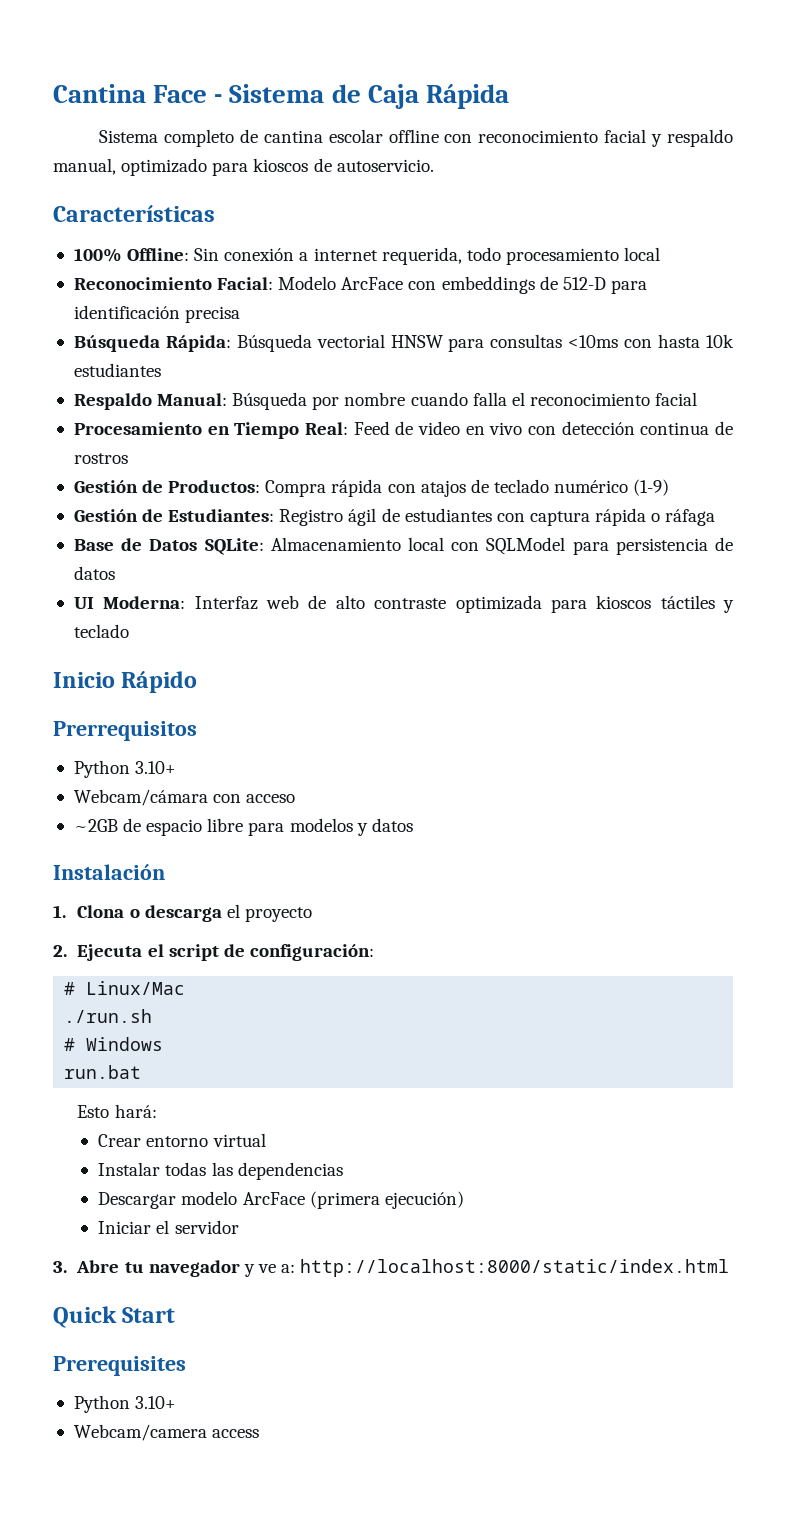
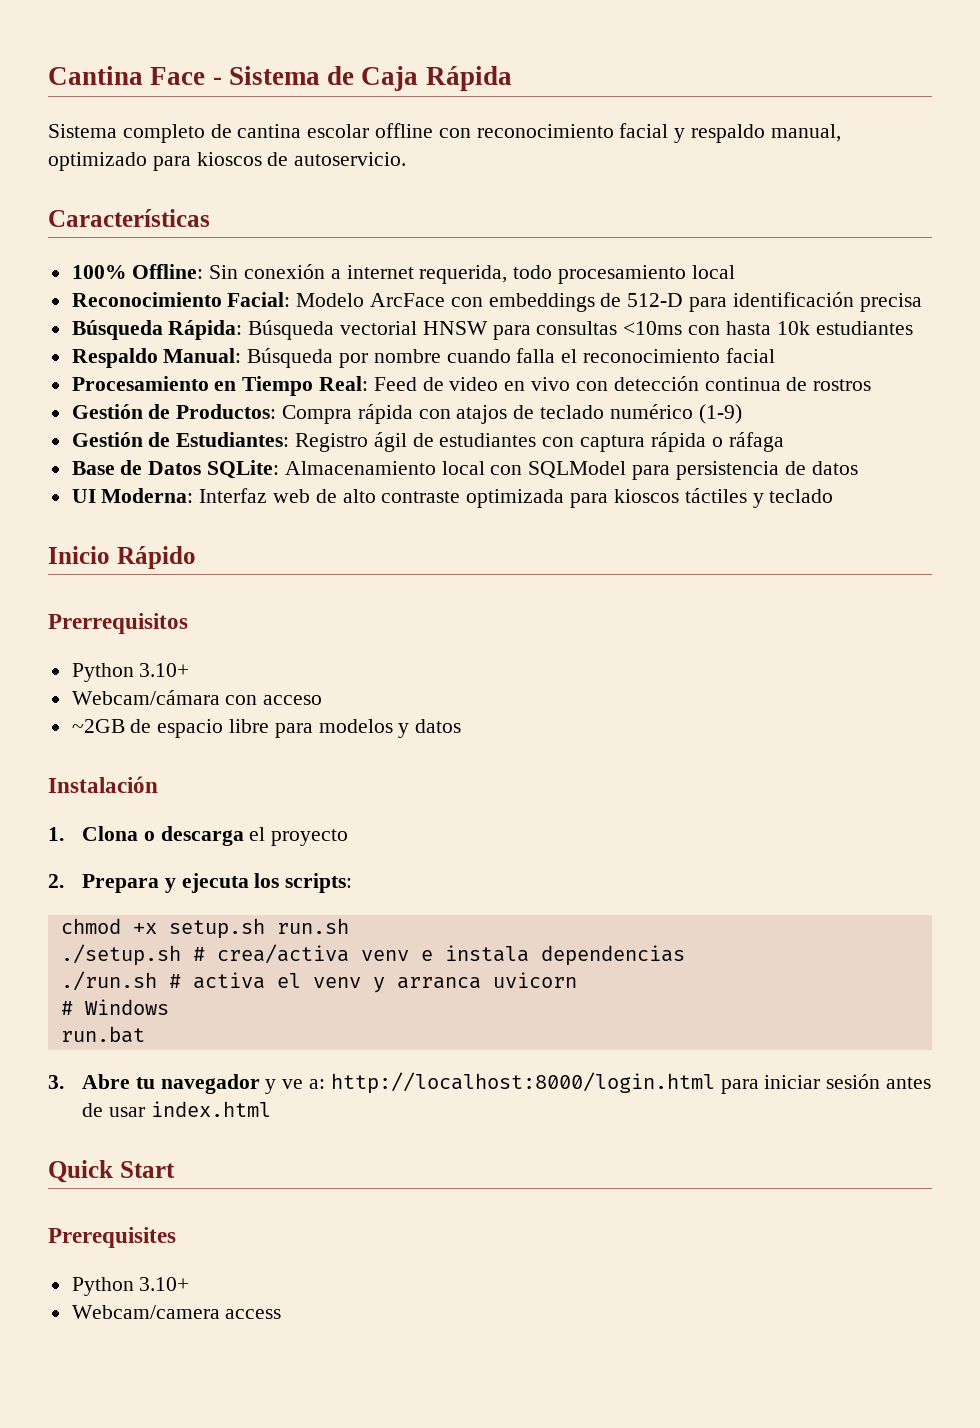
- 2. Ejecuta el script de configuración:
- # Linux/Mac
- ./run.sh
+ 2. Prepara y ejecuta los scripts:
+ chmod +x setup.sh run.sh
+ ./setup.sh # crea/activa venv e instala dependencias
+ ./run.sh # activa el venv y arranca uvicorn
  # Windows
  run.bat
- Esto hará:
- Crear entorno virtual
- Instalar todas las dependencias
- Descargar modelo ArcFace (primera ejecución)
- Iniciar el servidor
- 3. Abre tu navegador y ve a: http://localhost:8000/static/index.html
+ 3. Abre tu navegador y ve a: http://localhost:8000/login.html para iniciar sesión antes de usar index.html

